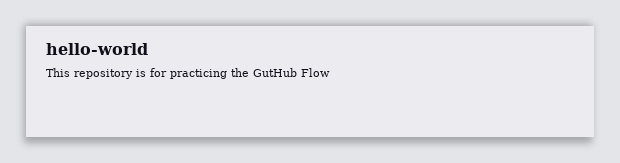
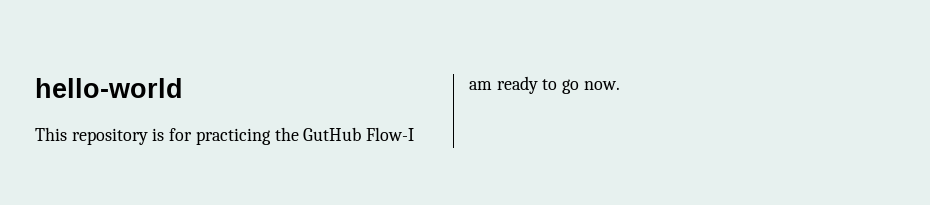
- This repository is for practicing the GutHub Flow
+ This repository is for practicing the GutHub Flow-I am ready to go now.

